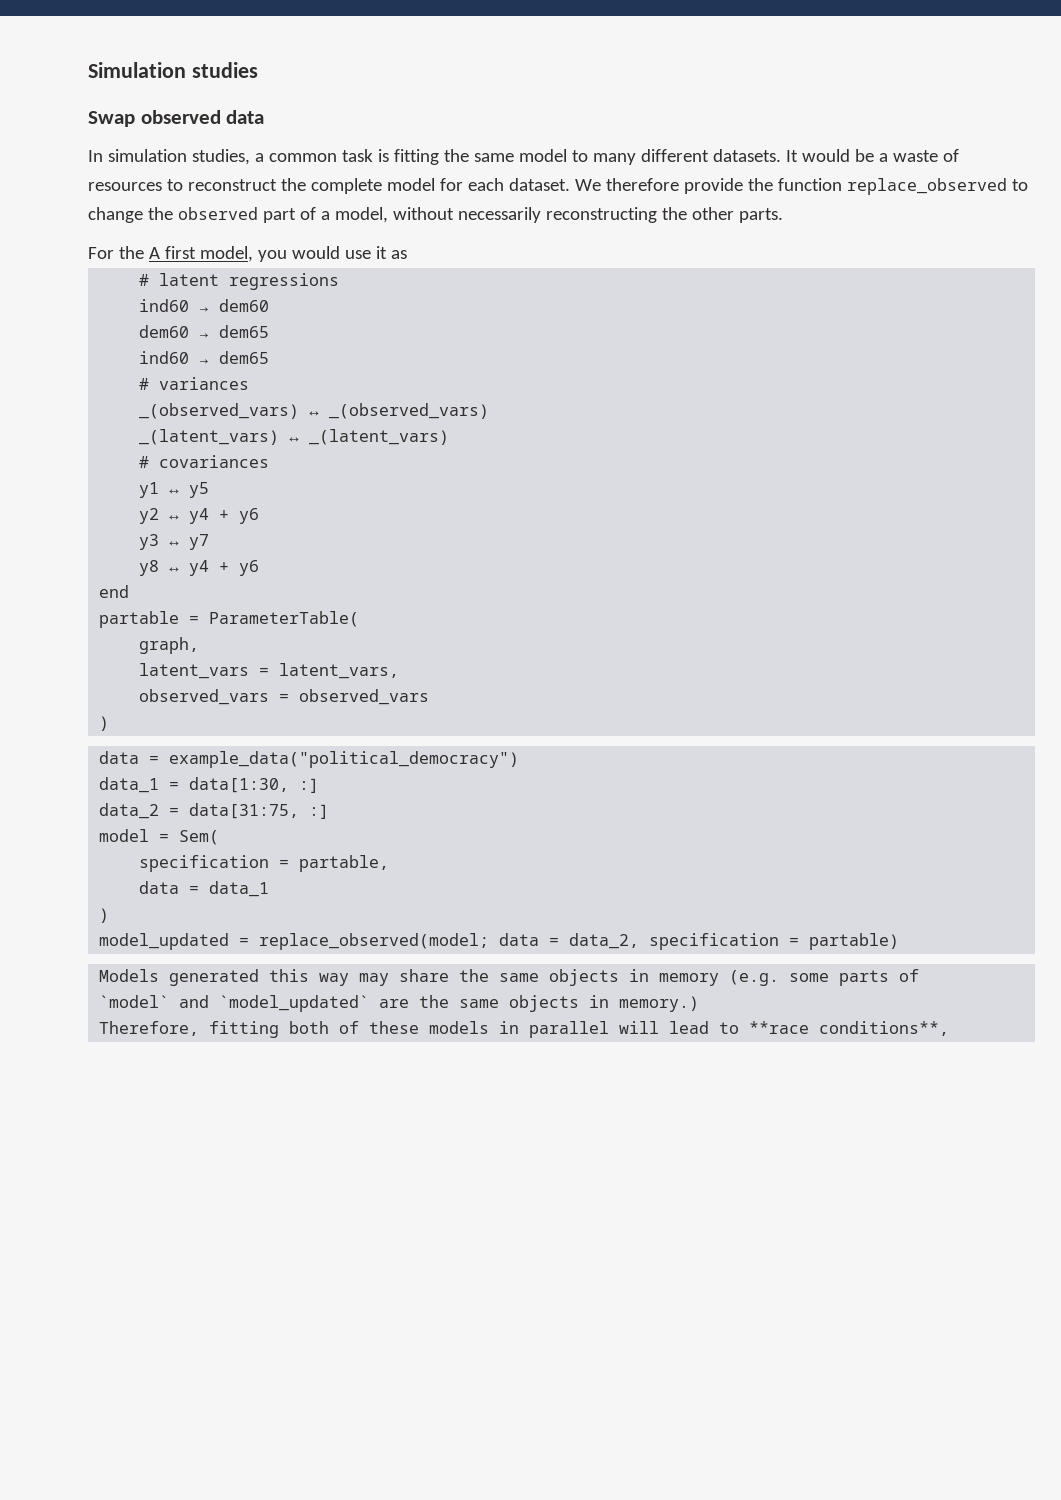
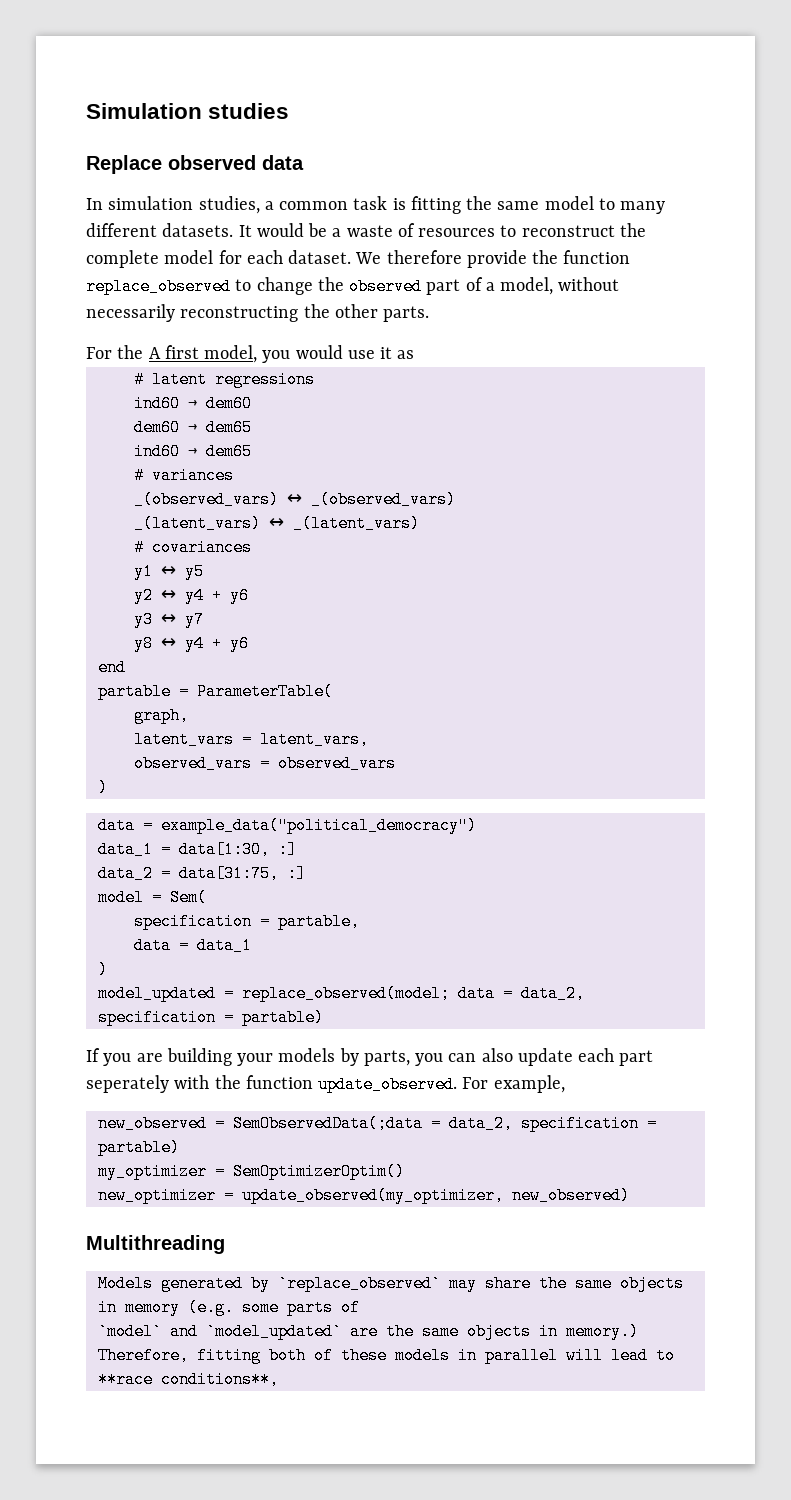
- Swap observed data
+ Replace observed data
+ If you are building your models by parts, you can also update each part seperately with the function update_observed. For example,
+ new_observed = SemObservedData(;data = data_2, specification = partable)
+ my_optimizer = SemOptimizerOptim()
+ new_optimizer = update_observed(my_optimizer, new_observed)
+ Multithreading
- Models generated this way may share the same objects in memory (e.g. some parts of
+ Models generated by `replace_observed` may share the same objects in memory (e.g. some parts of

